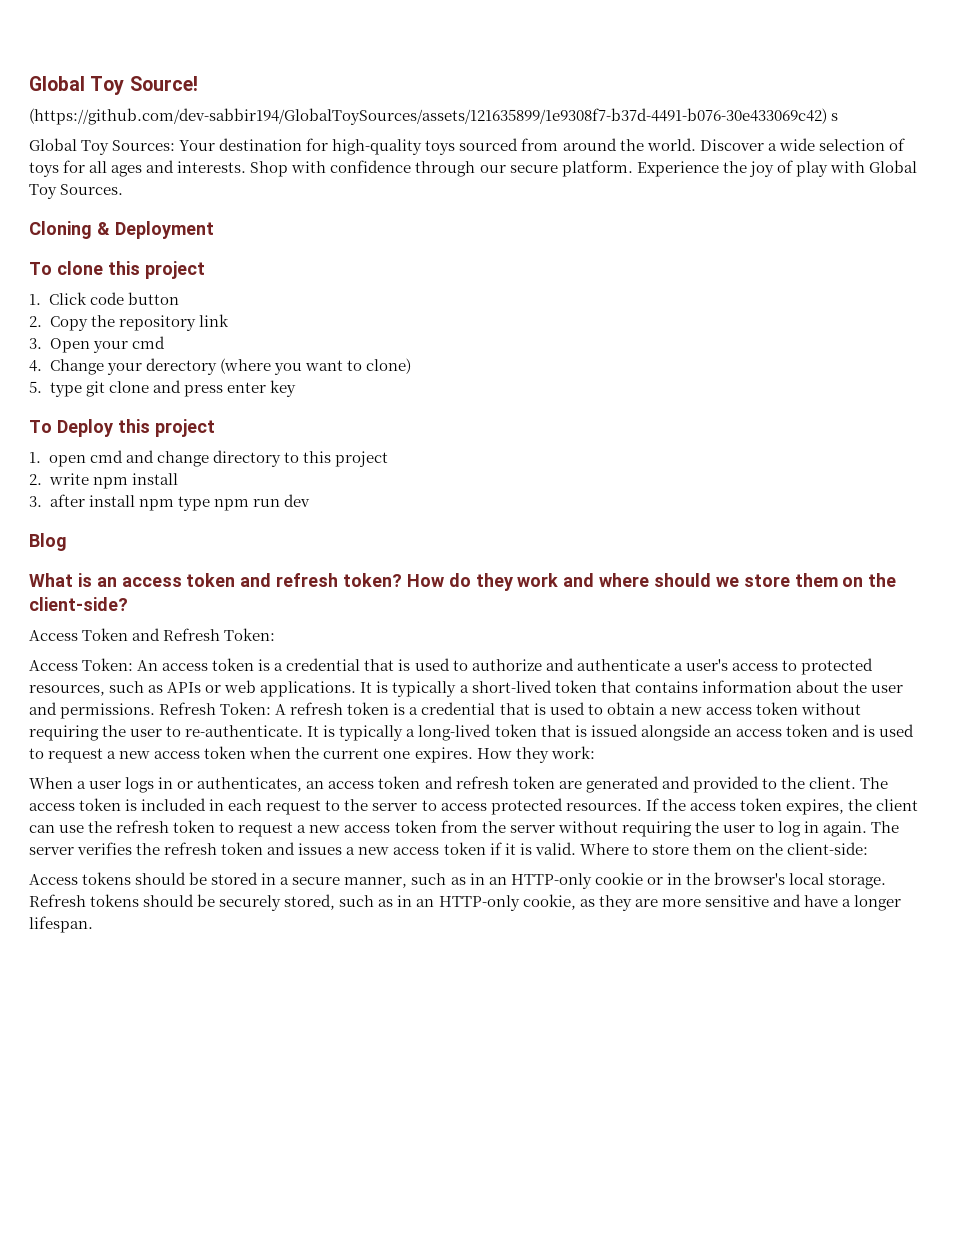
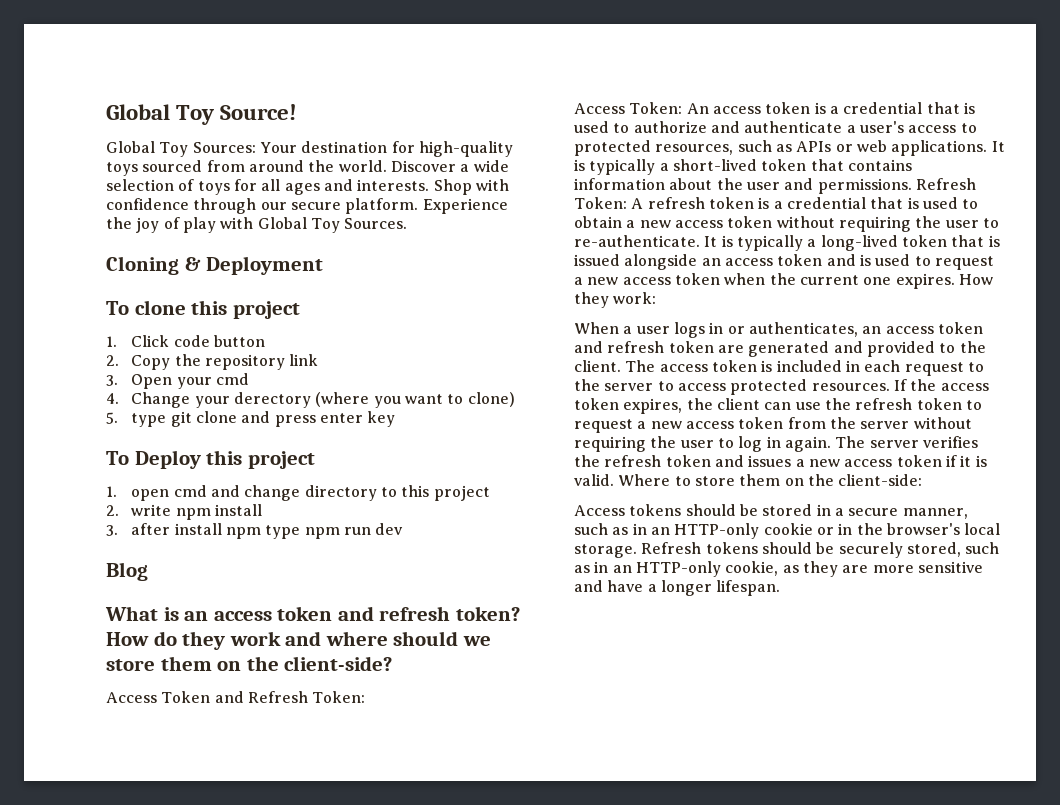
- (https://github.com/dev-sabbir194/GlobalToySources/assets/121635899/1e9308f7-b37d-4491-b076-30e433069c42) s

